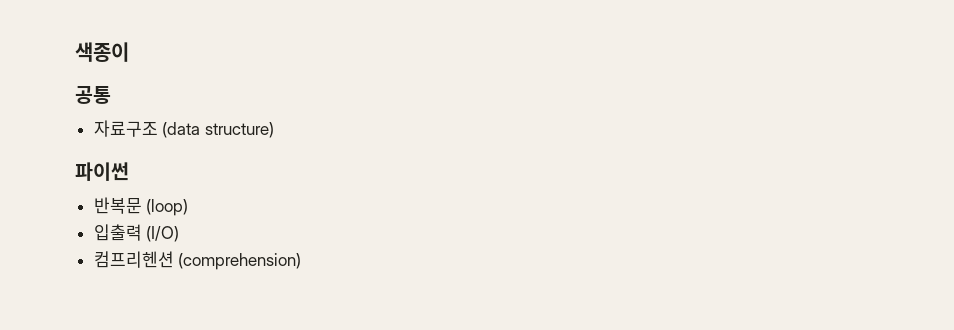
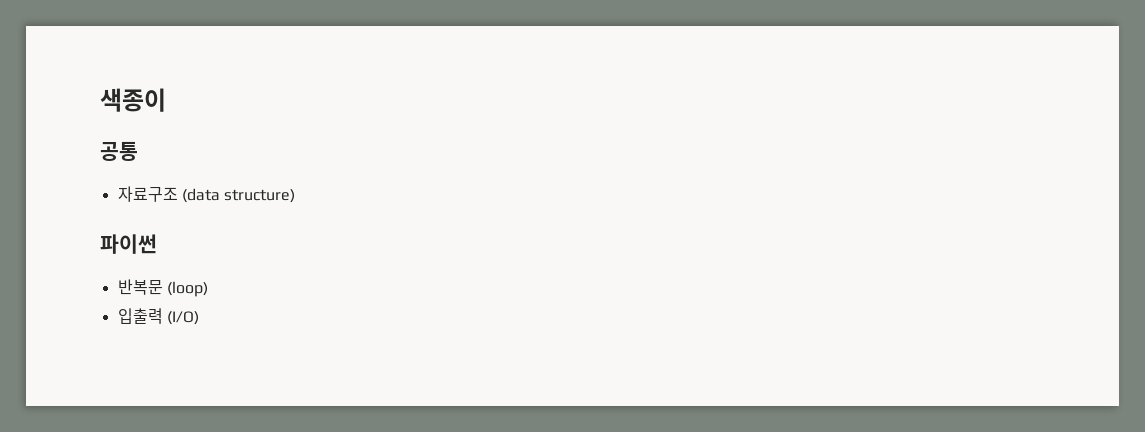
- 컴프리헨션 (comprehension)

